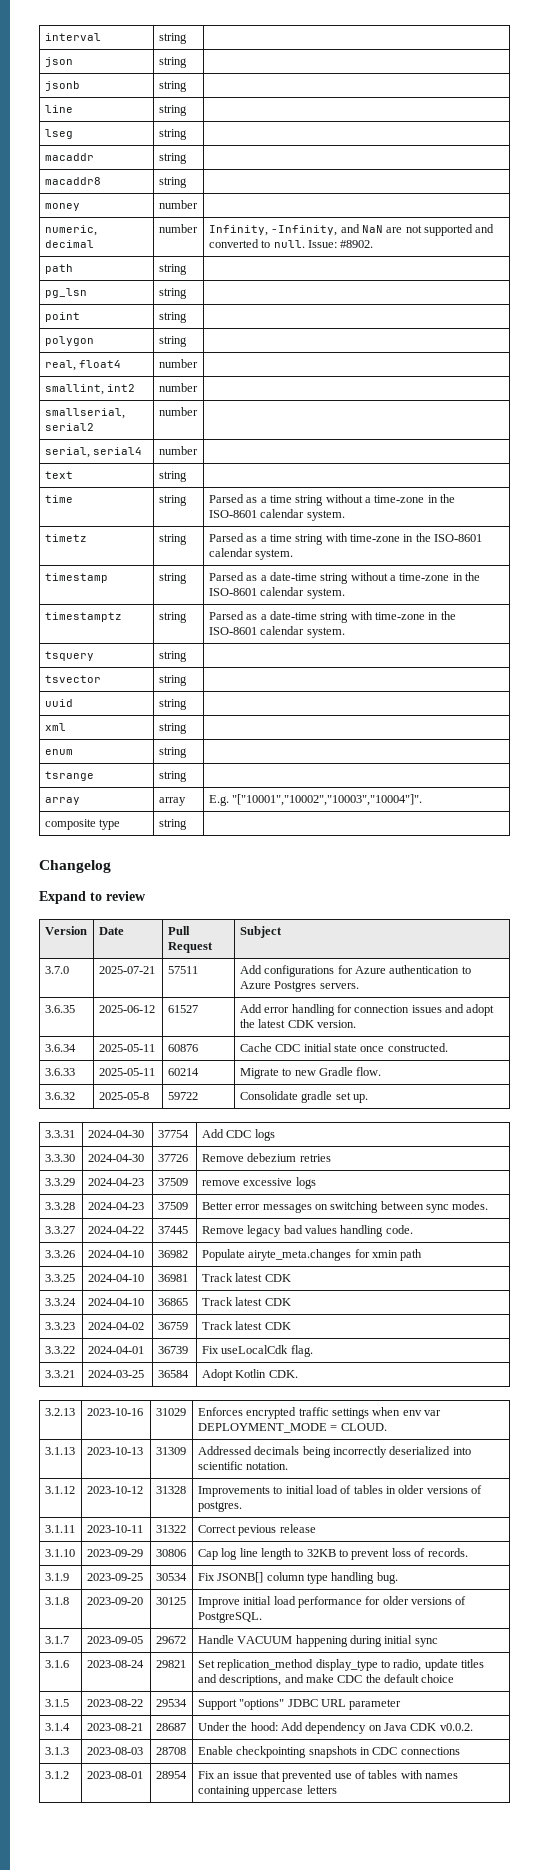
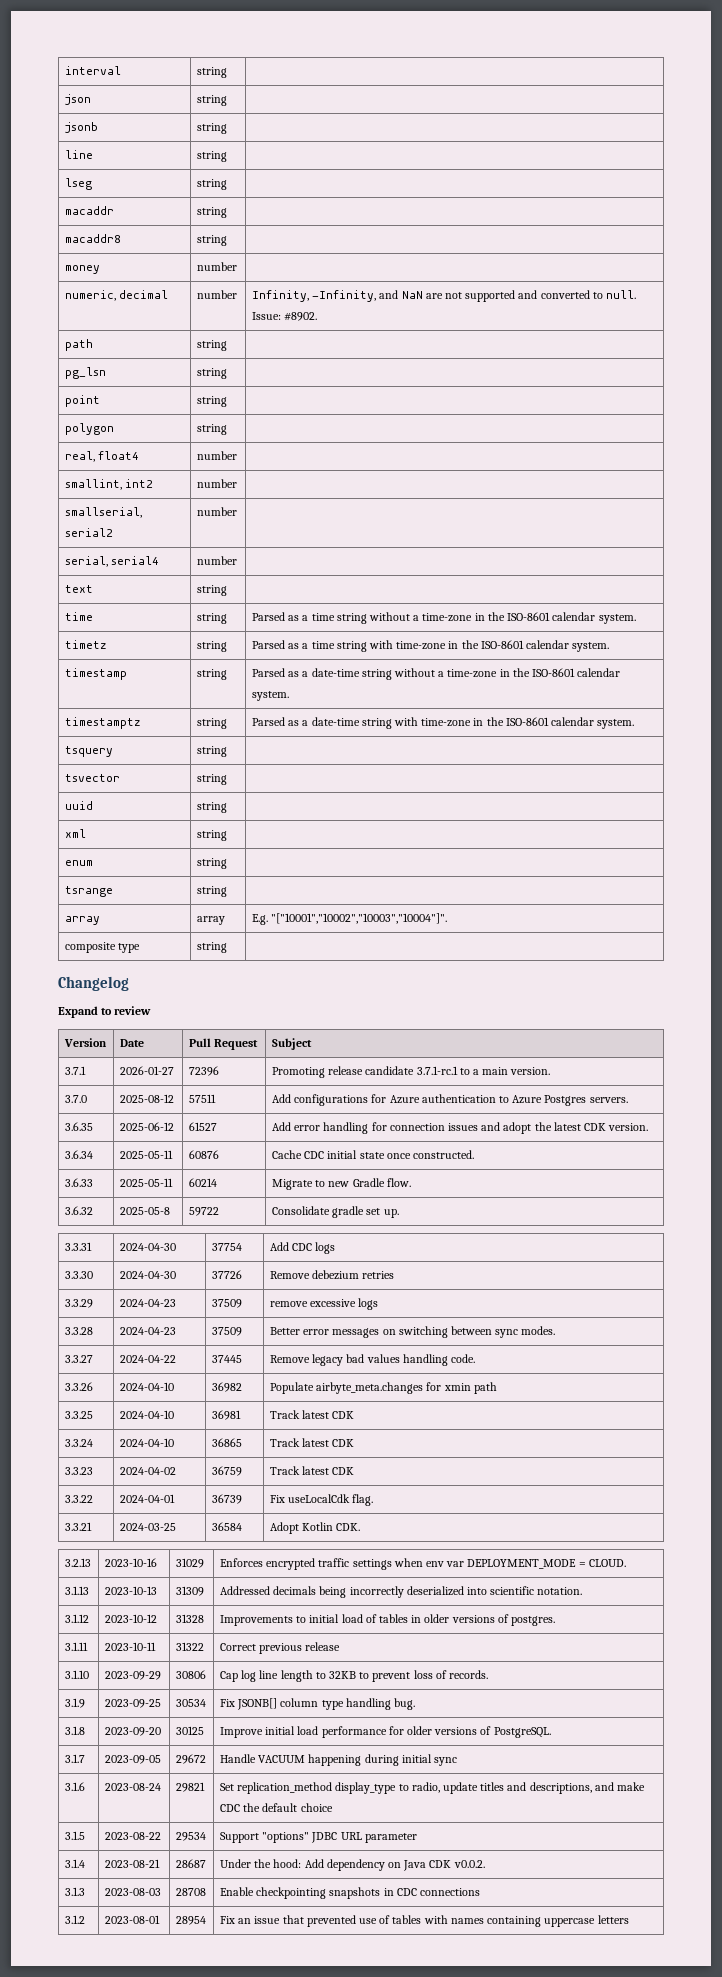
+ 3.7.1 | 2026-01-27 | 72396 | Promoting release candidate 3.7.1-rc.1 to a main version.
- 3.7.0 | 2025-07-21 | 57511 | Add configurations for Azure authentication to Azure Postgres servers.
+ 3.7.0 | 2025-08-12 | 57511 | Add configurations for Azure authentication to Azure Postgres servers.
- 3.3.26 | 2024-04-10 | 36982 | Populate airyte_meta.changes for xmin path
+ 3.3.26 | 2024-04-10 | 36982 | Populate airbyte_meta.changes for xmin path
- 3.1.11 | 2023-10-11 | 31322 | Correct pevious release
+ 3.1.11 | 2023-10-11 | 31322 | Correct previous release

